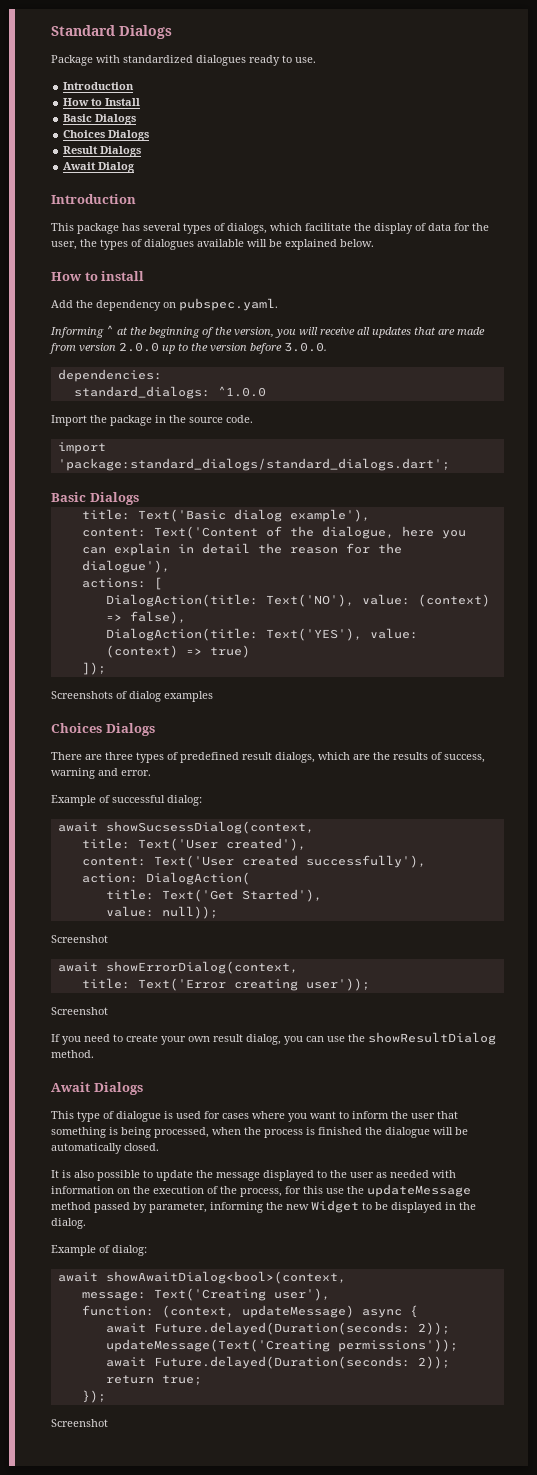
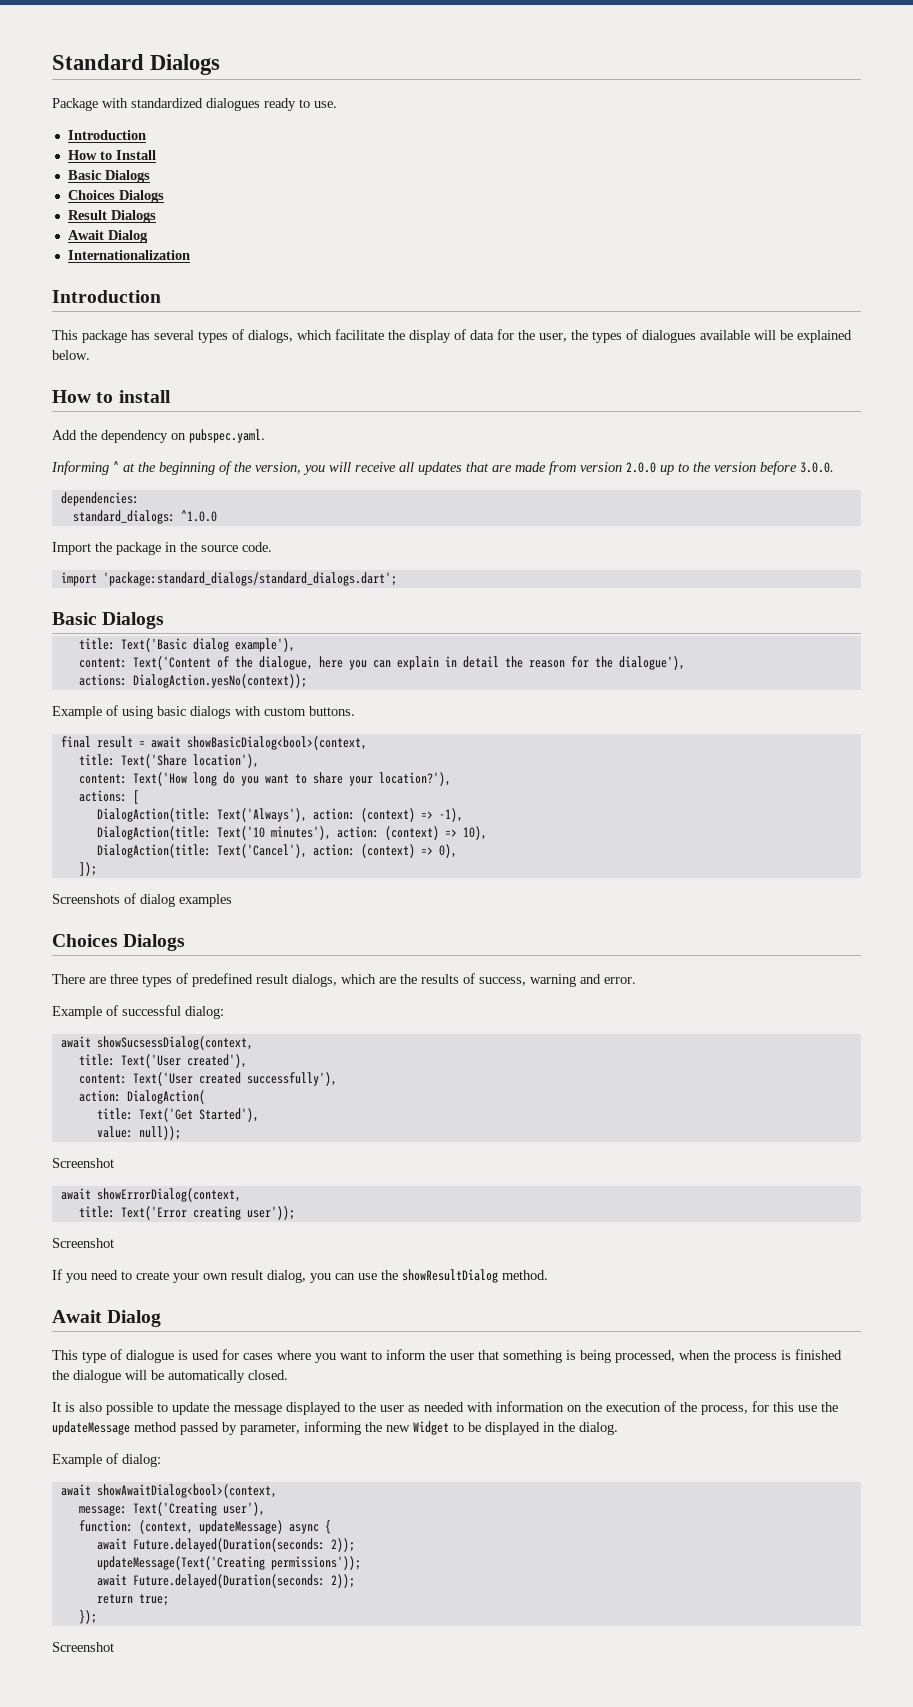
+ Internationalization
+ actions: DialogAction.yesNo(context));
+ Example of using basic dialogs with custom buttons.
+ final result = await showBasicDialog<bool>(context,
+ title: Text('Share location'),
+ content: Text('How long do you want to share your location?'),
- DialogAction(title: Text('NO'), value: (context) => false),
- DialogAction(title: Text('YES'), value: (context) => true)
+ DialogAction(title: Text('Always'), action: (context) => -1),
+ DialogAction(title: Text('10 minutes'), action: (context) => 10),
+ DialogAction(title: Text('Cancel'), action: (context) => 0),
  If you need to create your own result dialog, you can use the showResultDialog method.
- Await Dialogs
+ Await Dialog

